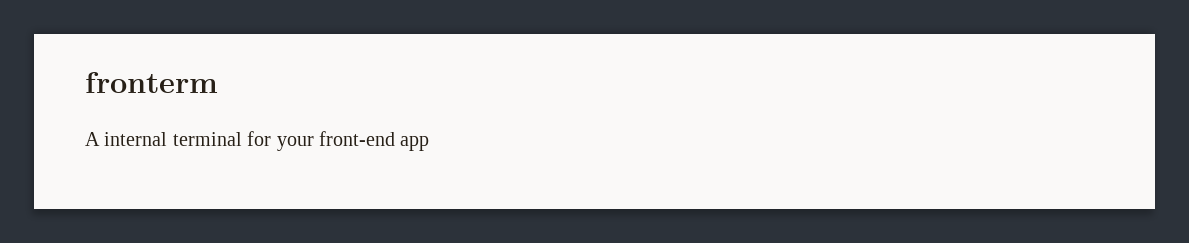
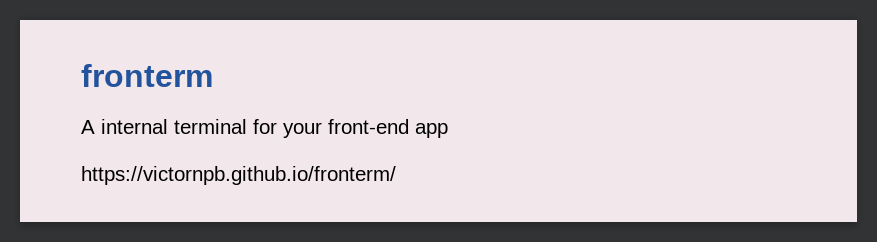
+ https://victornpb.github.io/fronterm/

